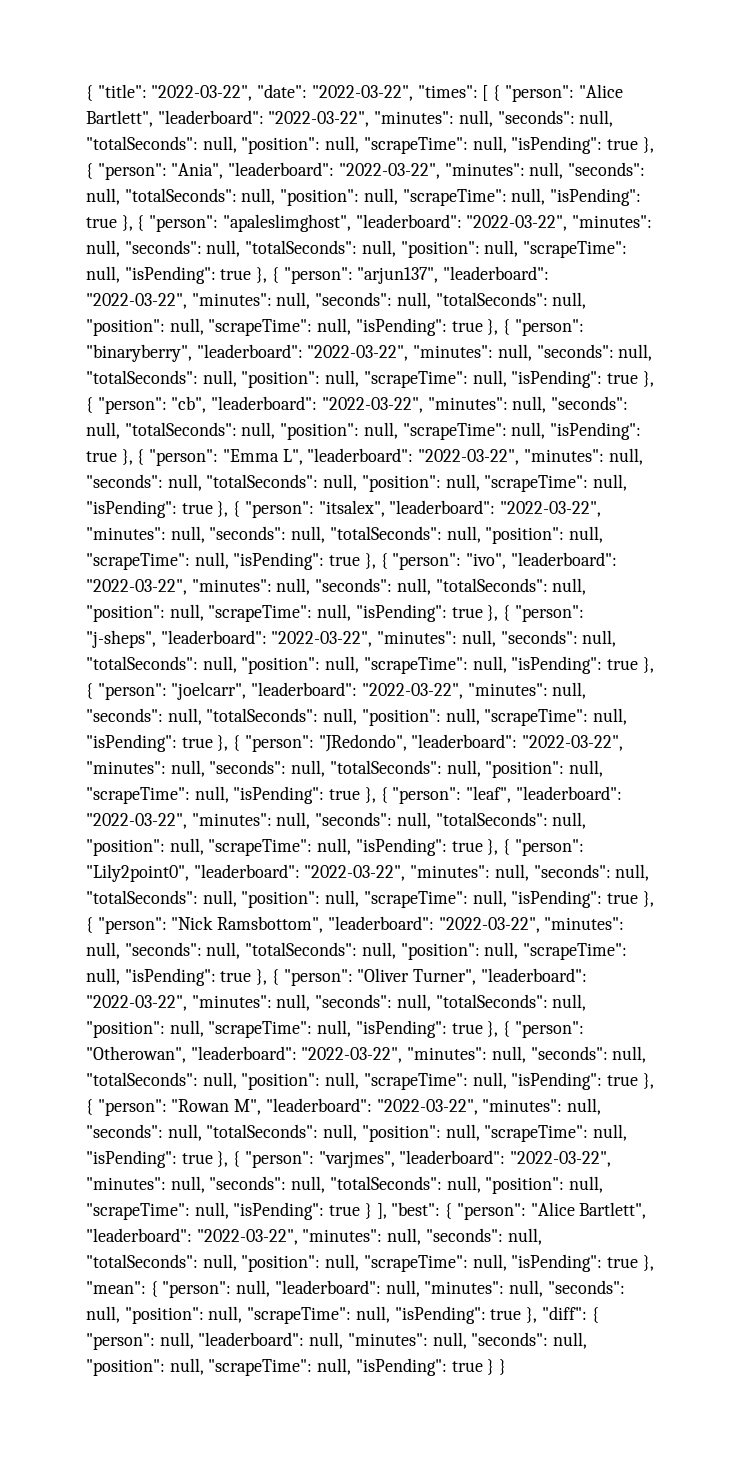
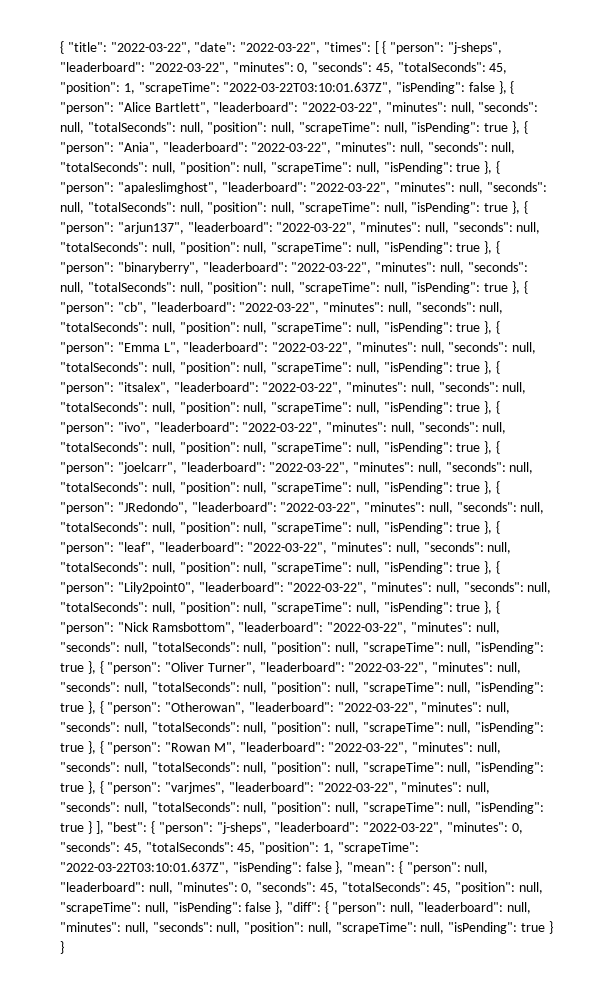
+ "j-sheps", "leaderboard": "2022-03-22", "minutes": 0, "seconds": 45, "totalSeconds": 45, "position": 1, "scrapeTime": "2022-03-22T03:10:01.637Z", "isPending": false }, { "person":
- "j-sheps", "leaderboard": "2022-03-22", "minutes": null, "seconds": null, "totalSeconds": null, "position": null, "scrapeTime": null, "isPending": true }, { "person":
- "Alice Bartlett", "leaderboard": "2022-03-22", "minutes": null, "seconds": null, "totalSeconds": null, "position": null, "scrapeTime": null, "isPending": true }, "mean":
+ "j-sheps", "leaderboard": "2022-03-22", "minutes": 0, "seconds": 45, "totalSeconds": 45, "position": 1, "scrapeTime": "2022-03-22T03:10:01.637Z", "isPending": false }, "mean":
- null, "seconds": null, "position": null, "scrapeTime": null, "isPending": true }, "diff":
+ 0, "seconds": 45, "totalSeconds": 45, "position": null, "scrapeTime": null, "isPending": false }, "diff":

